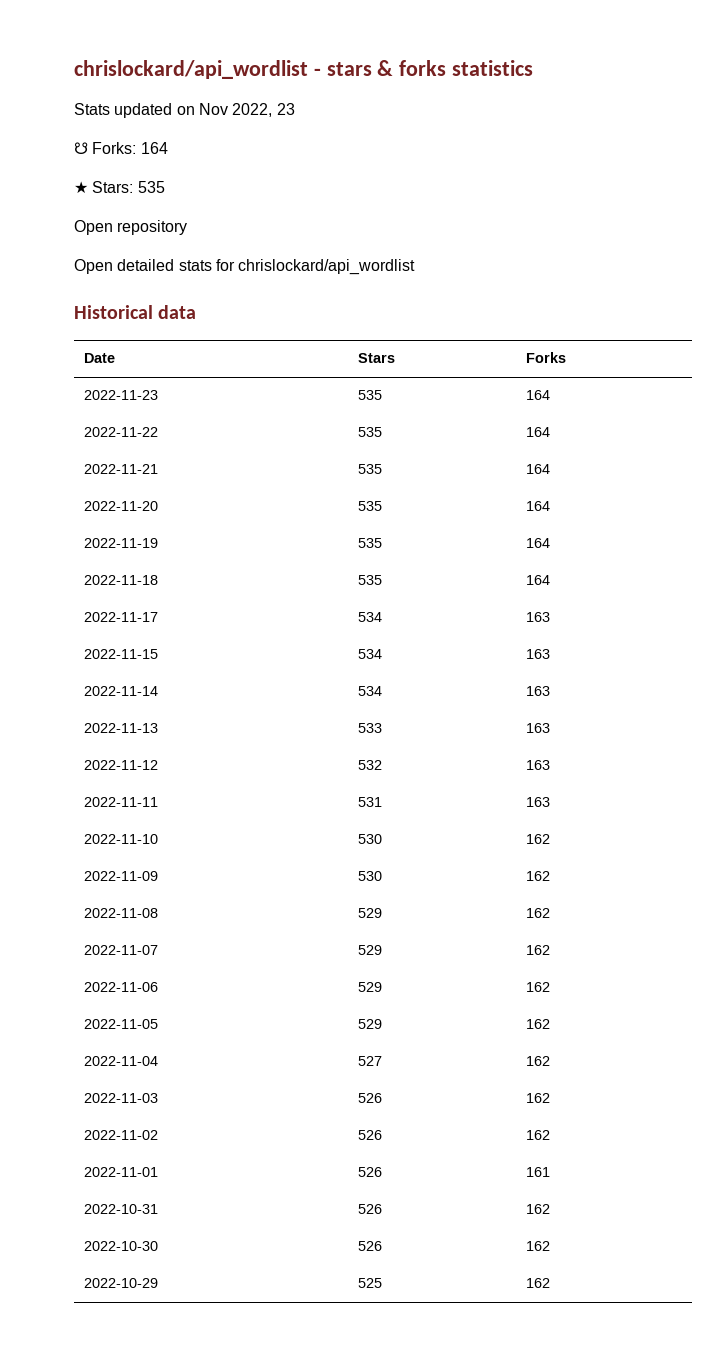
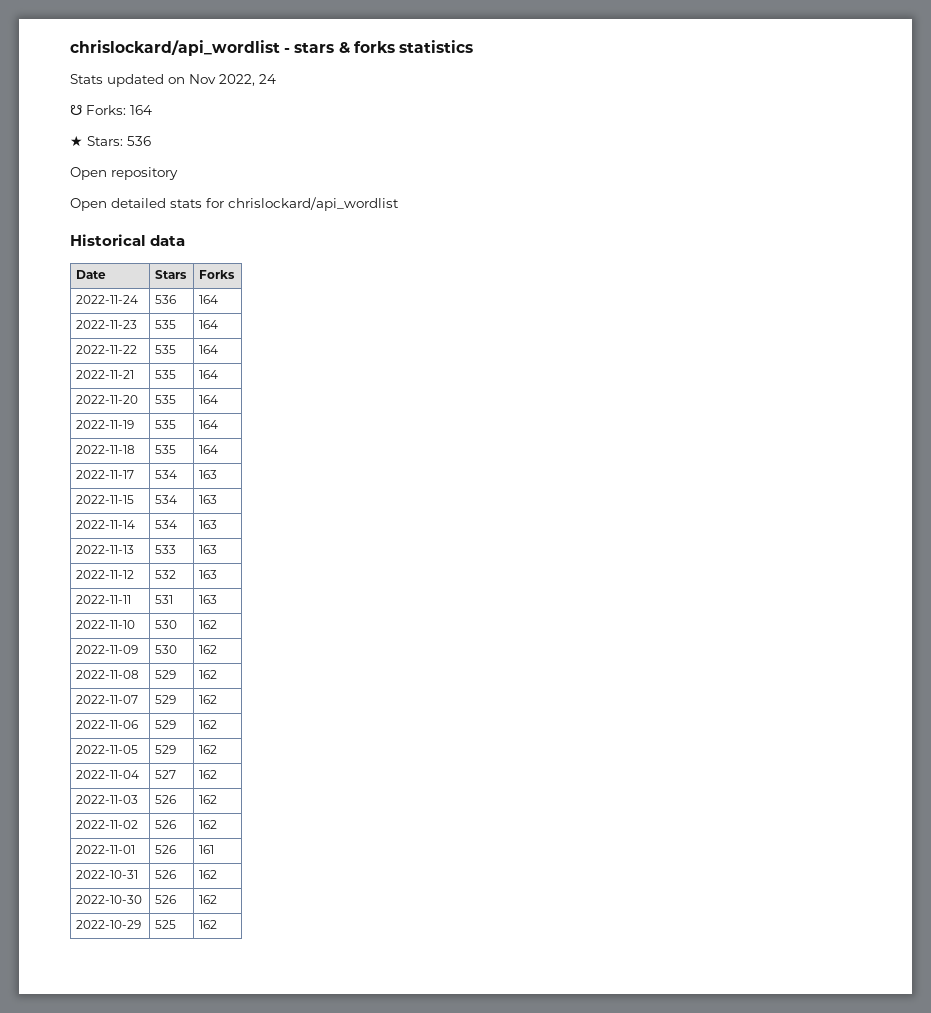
- Stats updated on Nov 2022, 23
+ Stats updated on Nov 2022, 24
- ★ Stars: 535
+ ★ Stars: 536
+ 2022-11-24 | 536 | 164

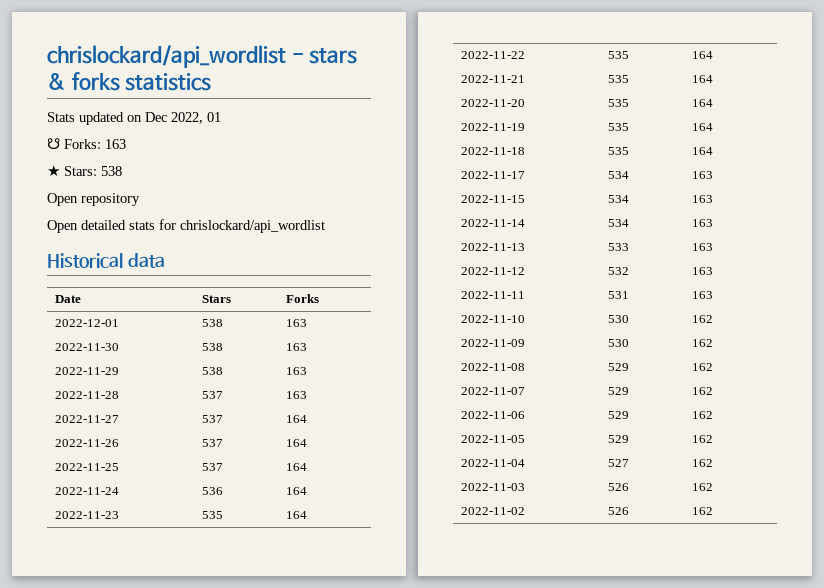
- Stats updated on Nov 2022, 24
+ Stats updated on Dec 2022, 01
- ☋ Forks: 164
+ ☋ Forks: 163
- ★ Stars: 536
+ ★ Stars: 538
+ 2022-12-01 | 538 | 163
+ 2022-11-30 | 538 | 163
+ 2022-11-29 | 538 | 163
+ 2022-11-28 | 537 | 163
+ 2022-11-27 | 537 | 164
+ 2022-11-26 | 537 | 164
+ 2022-11-25 | 537 | 164
- 2022-11-01 | 526 | 161
- 2022-10-31 | 526 | 162
- 2022-10-30 | 526 | 162
- 2022-10-29 | 525 | 162

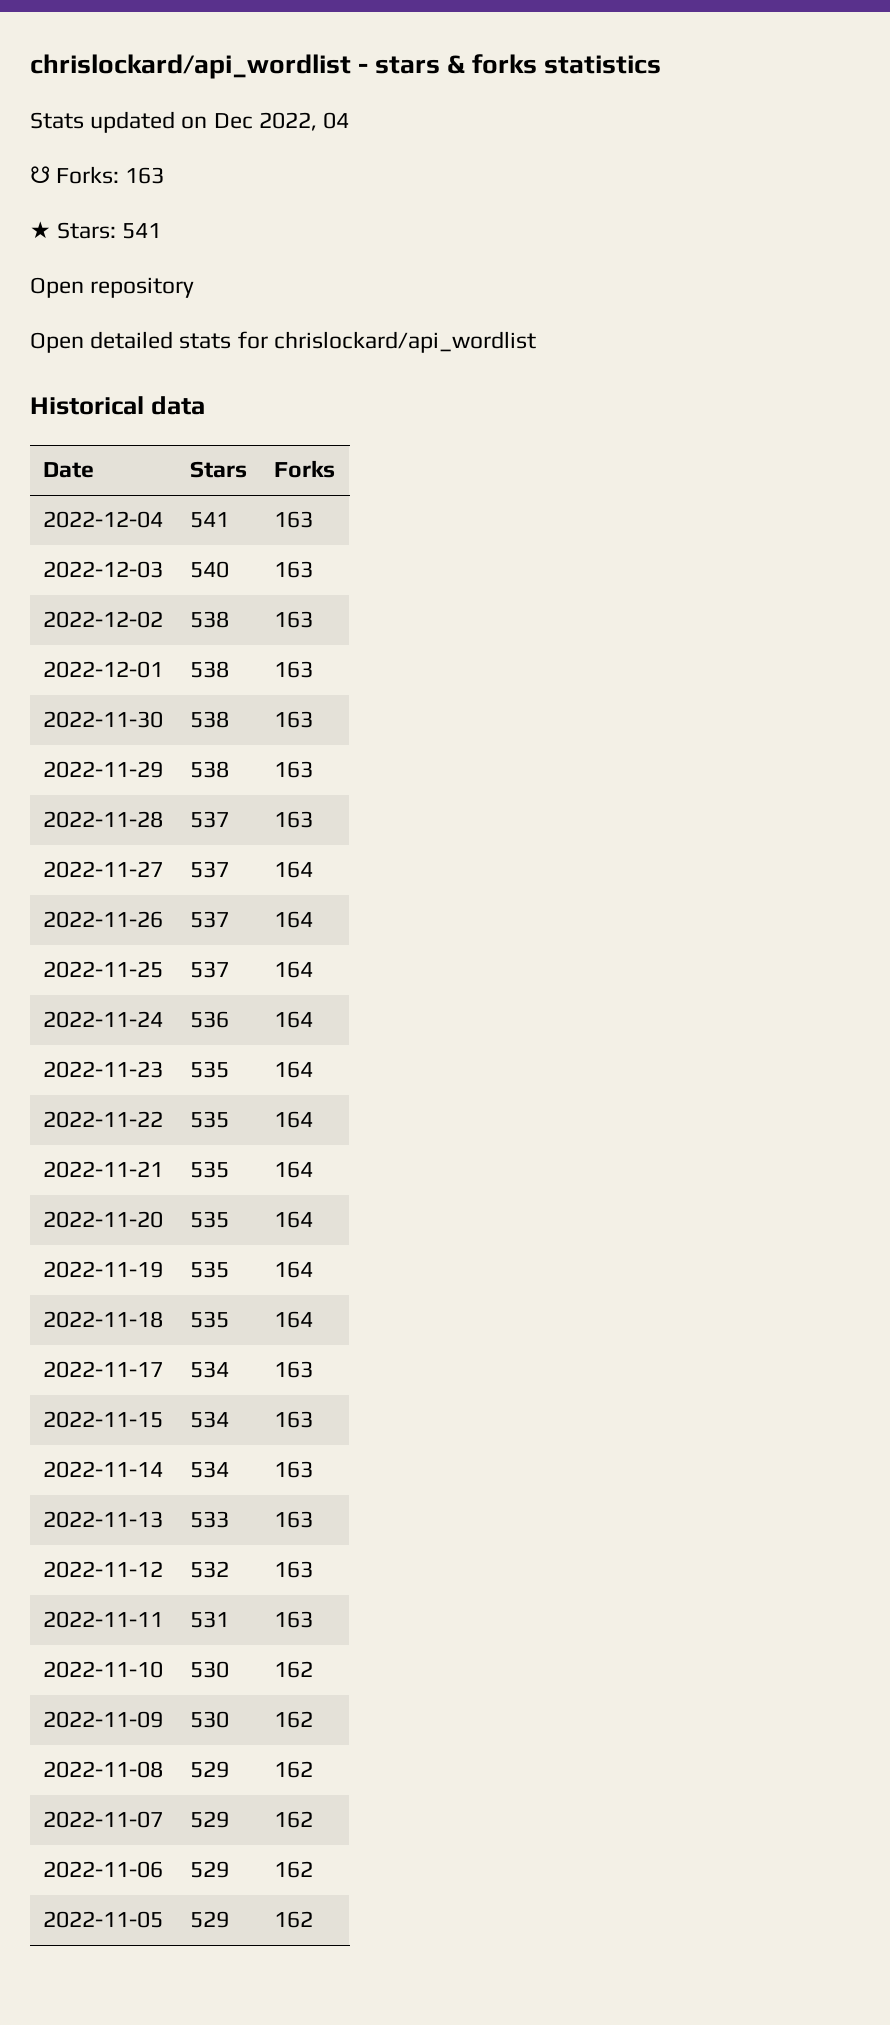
- Stats updated on Dec 2022, 01
+ Stats updated on Dec 2022, 04
- ★ Stars: 538
+ ★ Stars: 541
+ 2022-12-04 | 541 | 163
+ 2022-12-03 | 540 | 163
+ 2022-12-02 | 538 | 163
- 2022-11-04 | 527 | 162
- 2022-11-03 | 526 | 162
- 2022-11-02 | 526 | 162

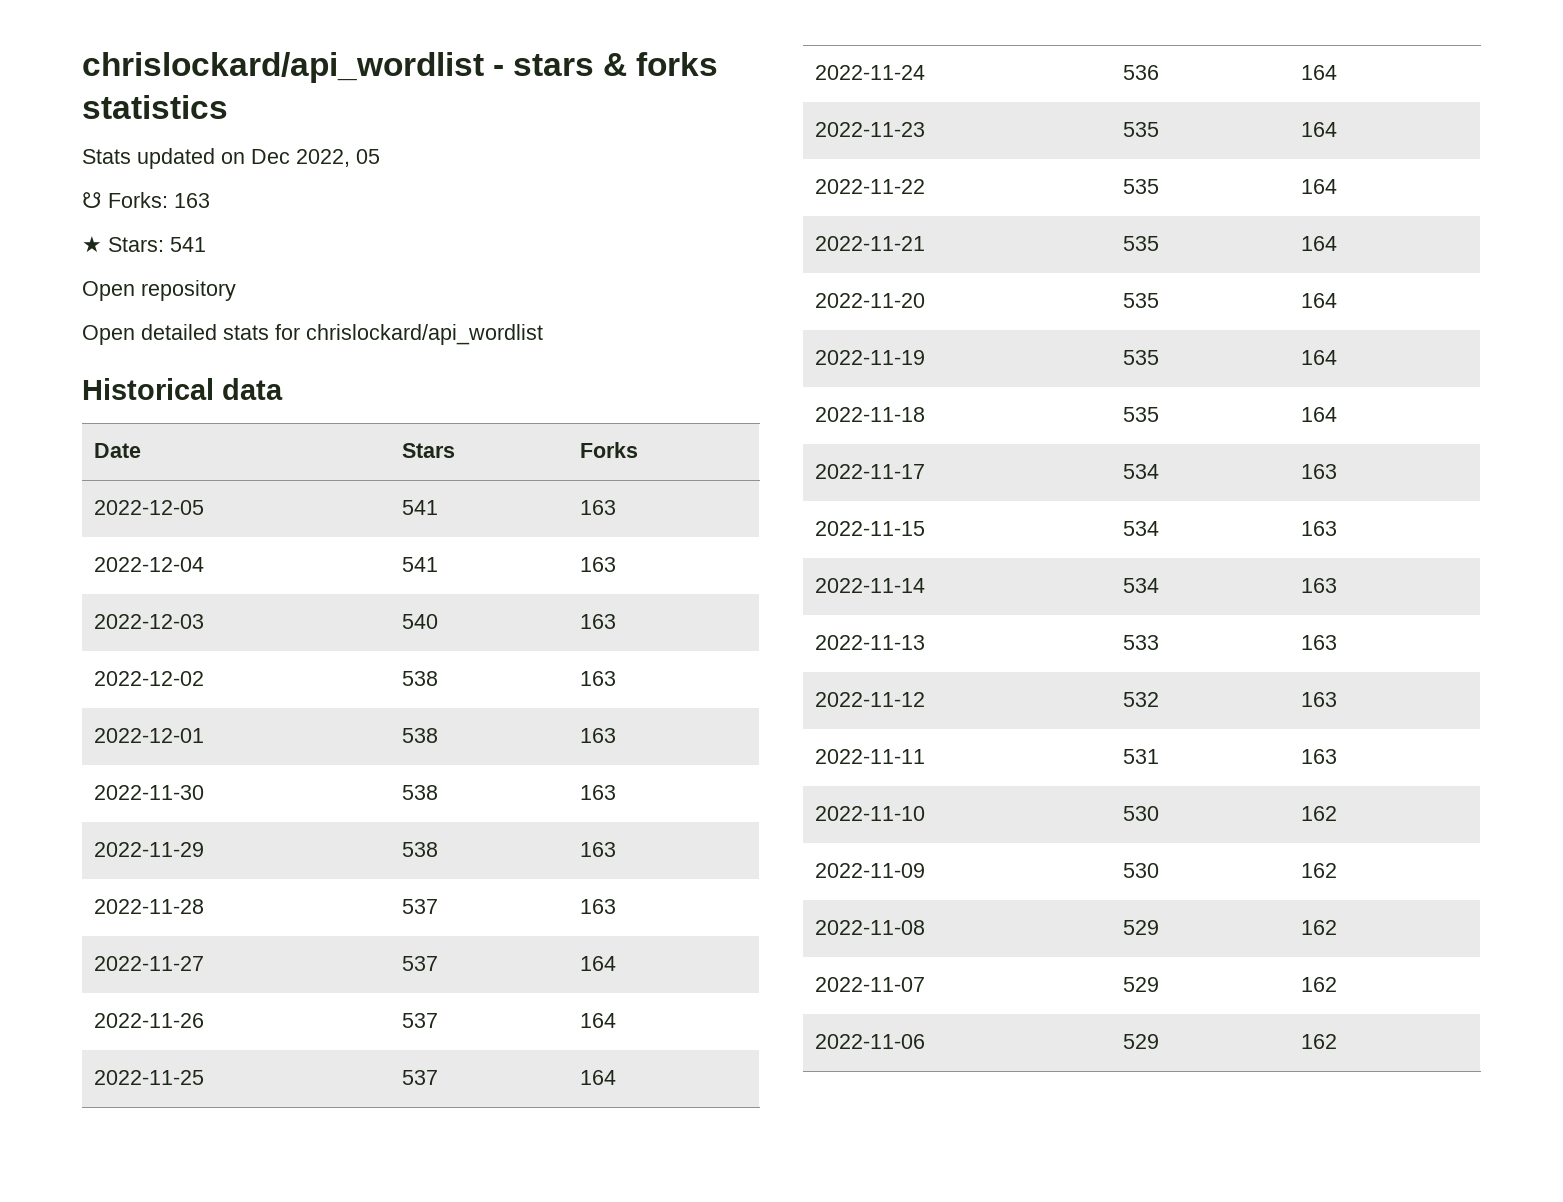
- Stats updated on Dec 2022, 04
+ Stats updated on Dec 2022, 05
+ 2022-12-05 | 541 | 163
- 2022-11-05 | 529 | 162

